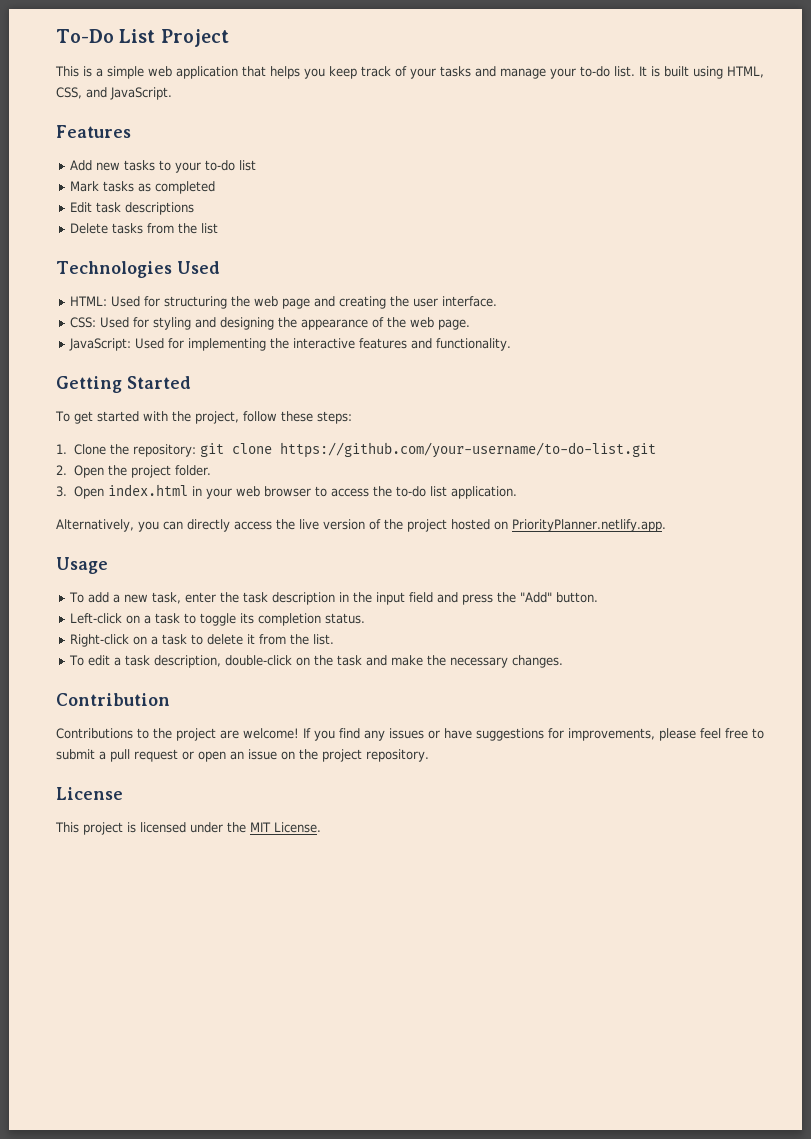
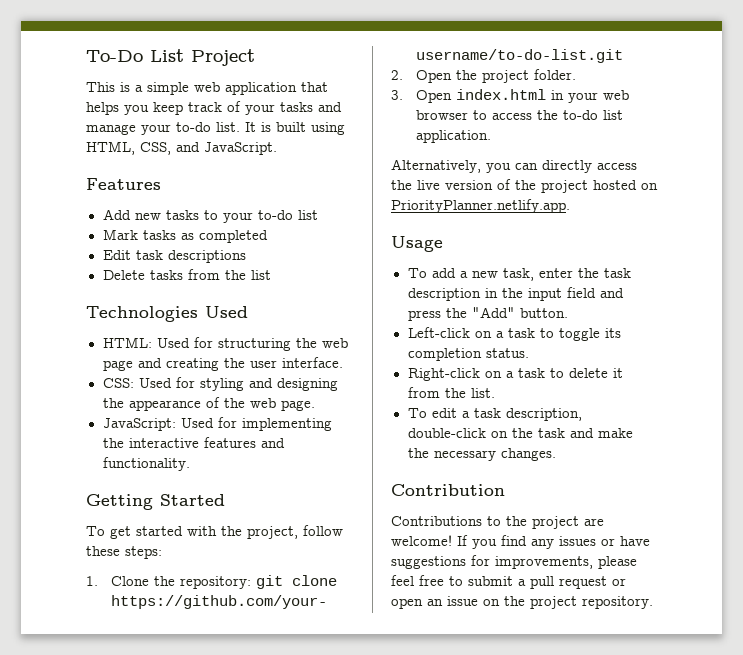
- License
- This project is licensed under the MIT License.

